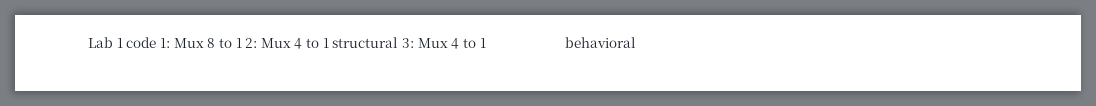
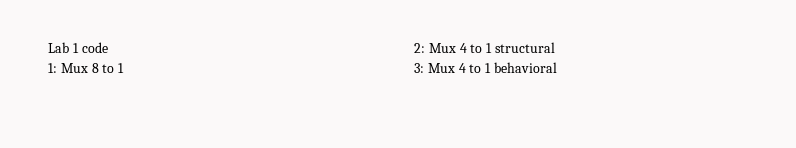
- Lab 1 code 1: Mux 8 to 1 2: Mux 4 to 1 structural 3: Mux 4 to 1 behavioral
+ Lab 1 code
+ 1: Mux 8 to 1
+ 2: Mux 4 to 1 structural
+ 3: Mux 4 to 1 behavioral

